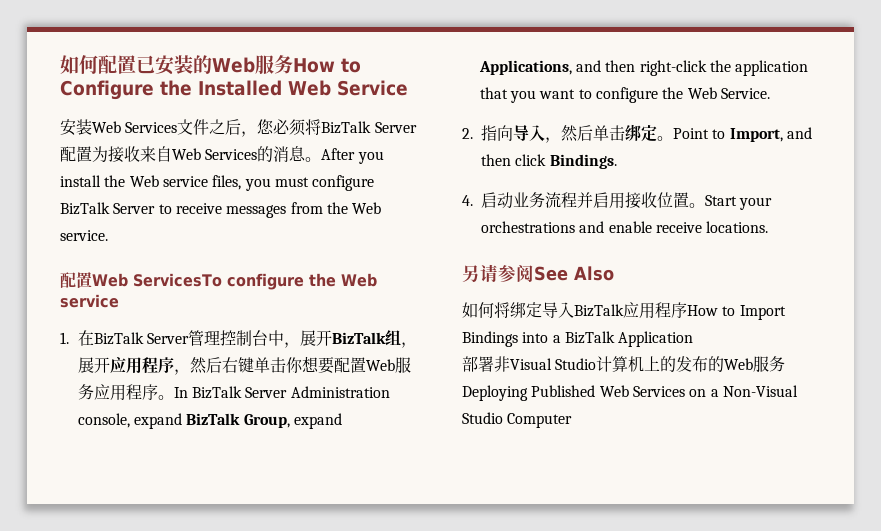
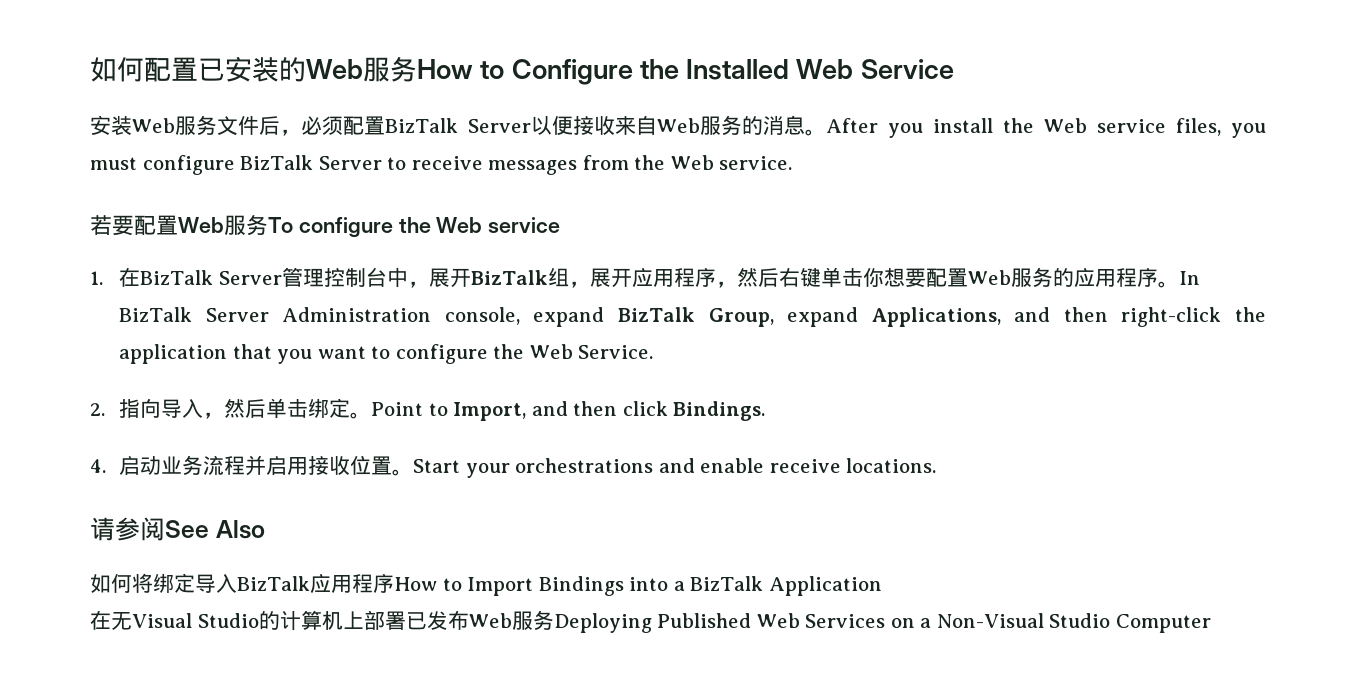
- 安装Web Services文件之后，您必须将BizTalk Server配置为接收来自Web Services的消息。
+ 安装Web服务文件后，必须配置BizTalk Server以便接收来自Web服务的消息。
- 配置Web ServicesTo configure the Web service
+ 若要配置Web服务To configure the Web service
- 1.在BizTalk Server管理控制台中，展开BizTalk组，展开应用程序，然后右键单击你想要配置Web服务应用程序。
+ 1.在BizTalk Server管理控制台中，展开BizTalk组，展开应用程序，然后右键单击你想要配置Web服务的应用程序。
- 另请参阅See Also
+ 请参阅See Also
- 部署非Visual Studio计算机上的发布的Web服务Deploying Published Web Services on a Non-Visual Studio Computer
+ 在无Visual Studio的计算机上部署已发布Web服务Deploying Published Web Services on a Non-Visual Studio Computer

